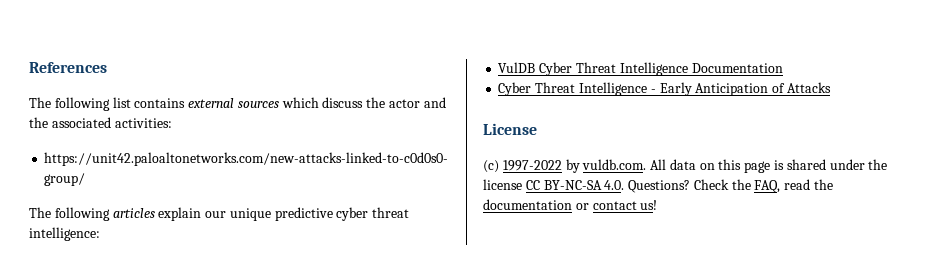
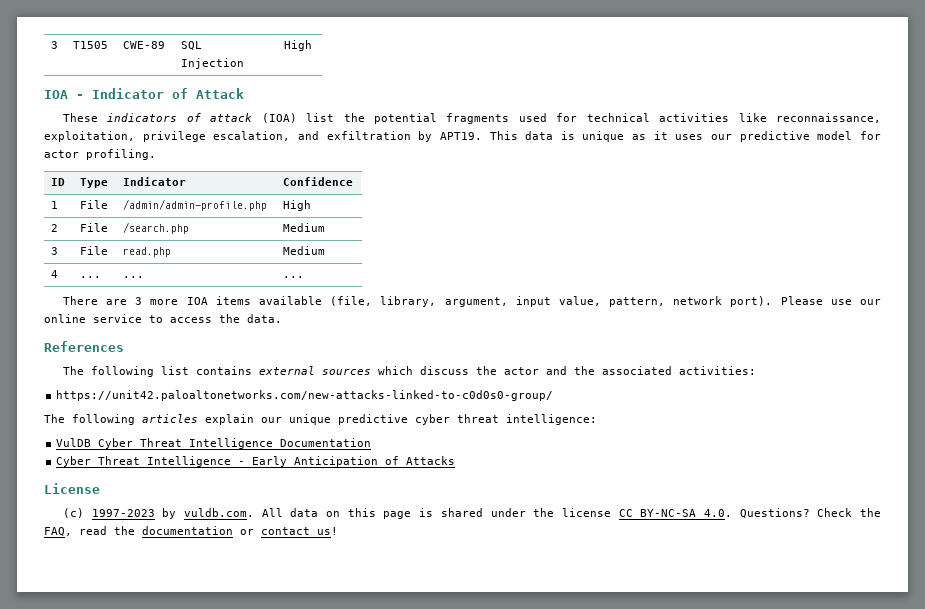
+ 3 | T1505 | CWE-89 | SQL Injection | High
+ IOA - Indicator of Attack
+ These indicators of attack (IOA) list the potential fragments used for technical activities like reconnaissance, exploitation, privilege escalation, and exfiltration by APT19. This data is unique as it uses our predictive model for actor profiling.
+ ID | Type | Indicator | Confidence
+ 1 | File | /admin/admin-profile.php | High
+ 2 | File | /search.php | Medium
+ 3 | File | read.php | Medium
+ 4 | ... | ... | ...
+ There are 3 more IOA items available (file, library, argument, input value, pattern, network port). Please use our online service to access the data.
- (c) 1997-2022 by vuldb.com. All data on this page is shared under the license CC BY-NC-SA 4.0. Questions?
+ (c) 1997-2023 by vuldb.com. All data on this page is shared under the license CC BY-NC-SA 4.0. Questions?

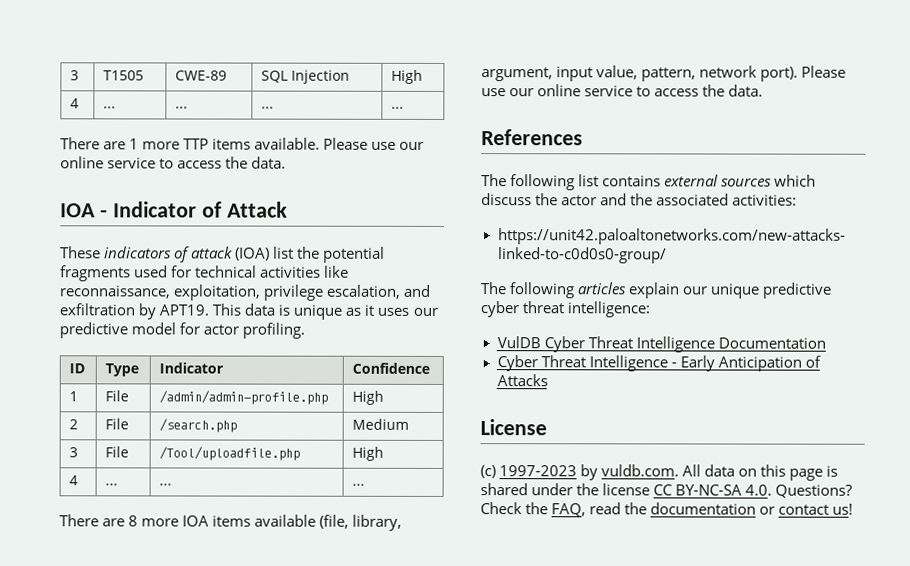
+ 4 | ... | ... | ... | ...
+ There are 1 more TTP items available. Please use our online service to access the data.
- 3 | File | read.php | Medium
+ 3 | File | /Tool/uploadfile.php | High
- There are 3 more IOA items available (file, library, argument, input value, pattern, network port).
+ There are 8 more IOA items available (file, library, argument, input value, pattern, network port).

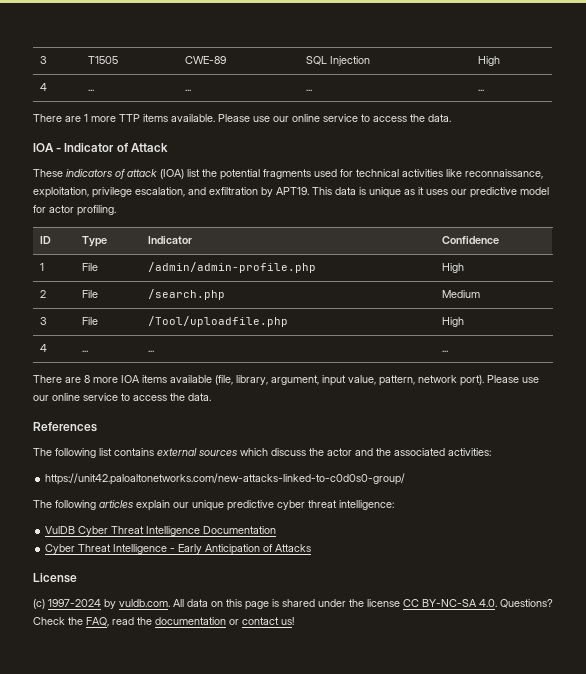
- (c) 1997-2023 by vuldb.com. All data on this page is shared under the license CC BY-NC-SA 4.0. Questions?
+ (c) 1997-2024 by vuldb.com. All data on this page is shared under the license CC BY-NC-SA 4.0. Questions?

